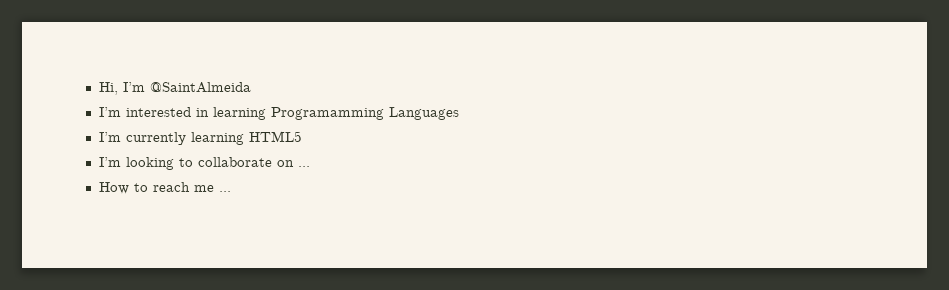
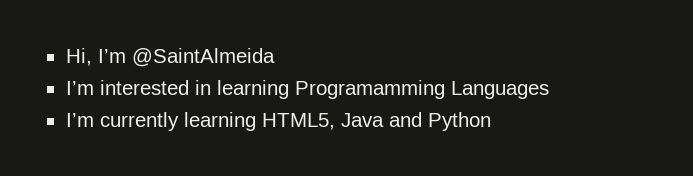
- I’m currently learning HTML5
- I’m looking to collaborate on ...
- How to reach me ...
+ I’m currently learning HTML5, Java and Python

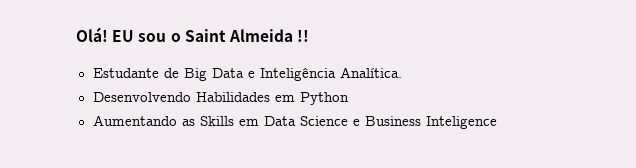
- Hi, I’m @SaintAlmeida
- I’m interested in learning Programamming Languages
- I’m currently learning HTML5, Java and Python
+ Olá! EU sou o Saint Almeida !!
+ Estudante de Big Data e Inteligência Analítica.
+ Desenvolvendo Habilidades em Python
+ Aumentando as Skills em Data Science e Business Inteligence

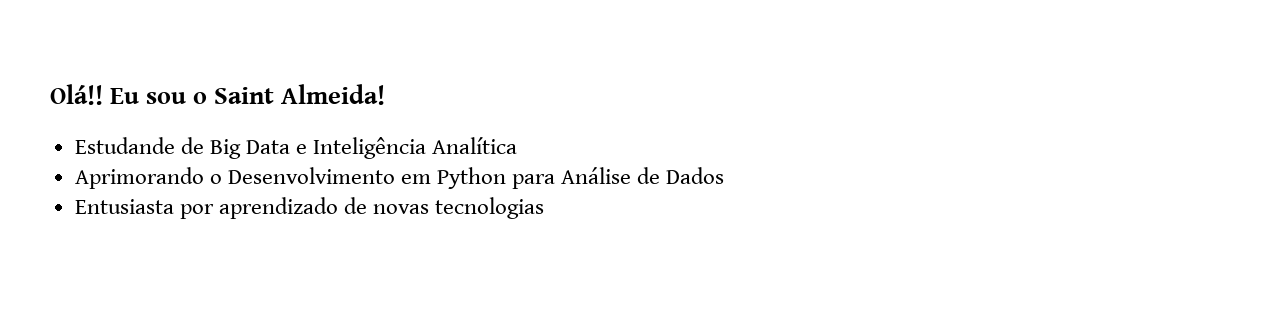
- Olá! EU sou o Saint Almeida !!
- Estudante de Big Data e Inteligência Analítica.
- Desenvolvendo Habilidades em Python
- Aumentando as Skills em Data Science e Business Inteligence
+ Olá!! Eu sou o Saint Almeida!
+ Estudande de Big Data e Inteligência Analítica
+ Aprimorando o Desenvolvimento em Python para Análise de Dados
+ Entusiasta por aprendizado de novas tecnologias

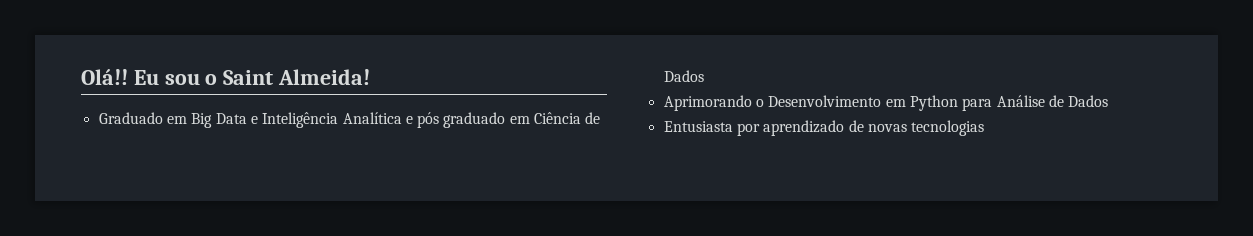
- Estudande de Big Data e Inteligência Analítica
+ Graduado em Big Data e Inteligência Analítica e pós graduado em Ciência de Dados

